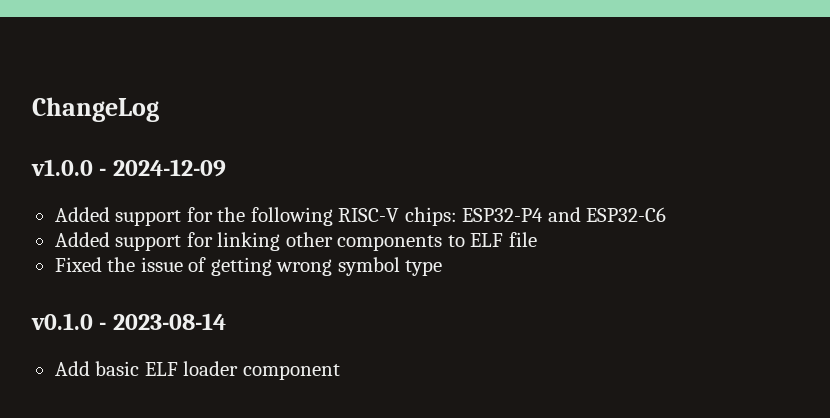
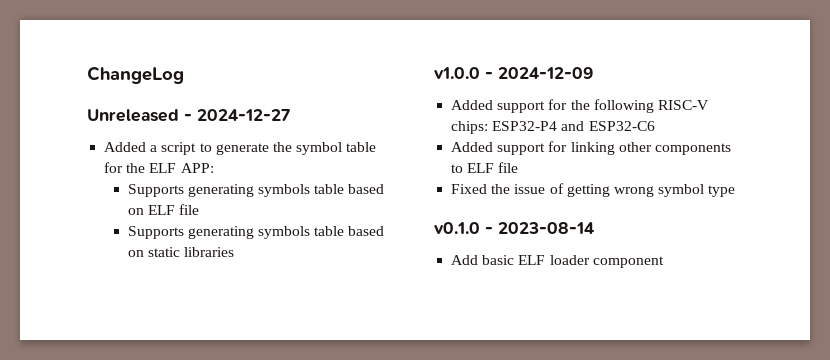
+ Unreleased - 2024-12-27
+ Added a script to generate the symbol table for the ELF APP:
+ Supports generating symbols table based on ELF file
+ Supports generating symbols table based on static libraries

